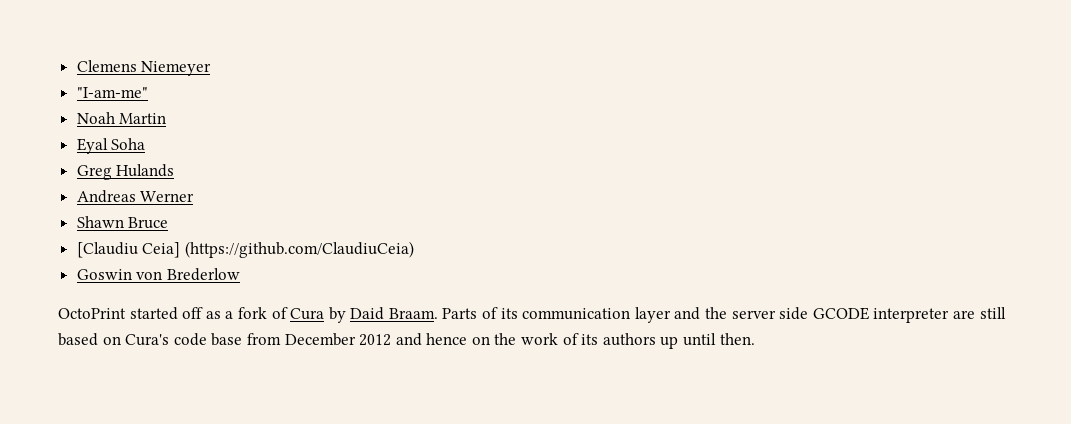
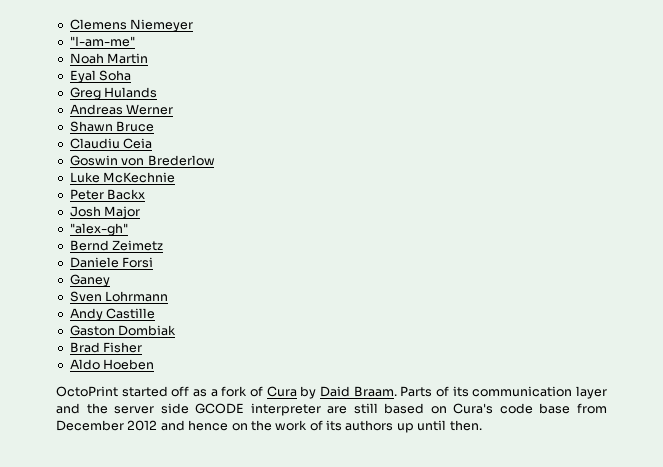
- [Claudiu Ceia] (https://github.com/ClaudiuCeia)
+ Claudiu Ceia
+ Luke McKechnie
+ Peter Backx
+ Josh Major
+ "alex-gh"
+ Bernd Zeimetz
+ Daniele Forsi
+ Ganey
+ Sven Lohrmann
+ Andy Castille
+ Gaston Dombiak
+ Brad Fisher
+ Aldo Hoeben

